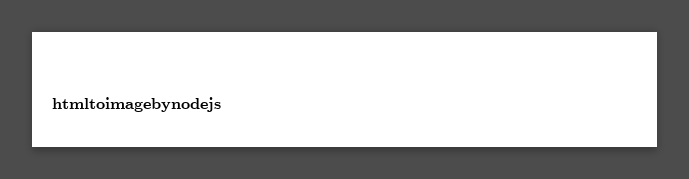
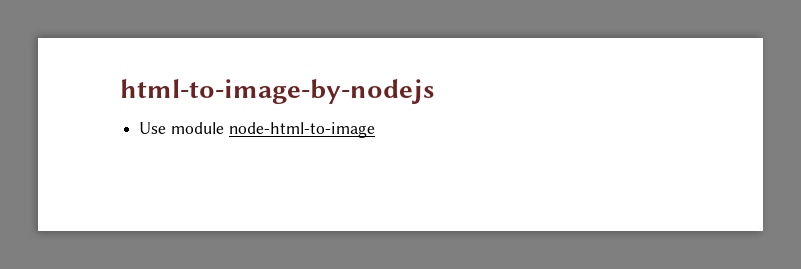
- htmltoimagebynodejs
+ html-to-image-by-nodejs
+ Use module node-html-to-image

